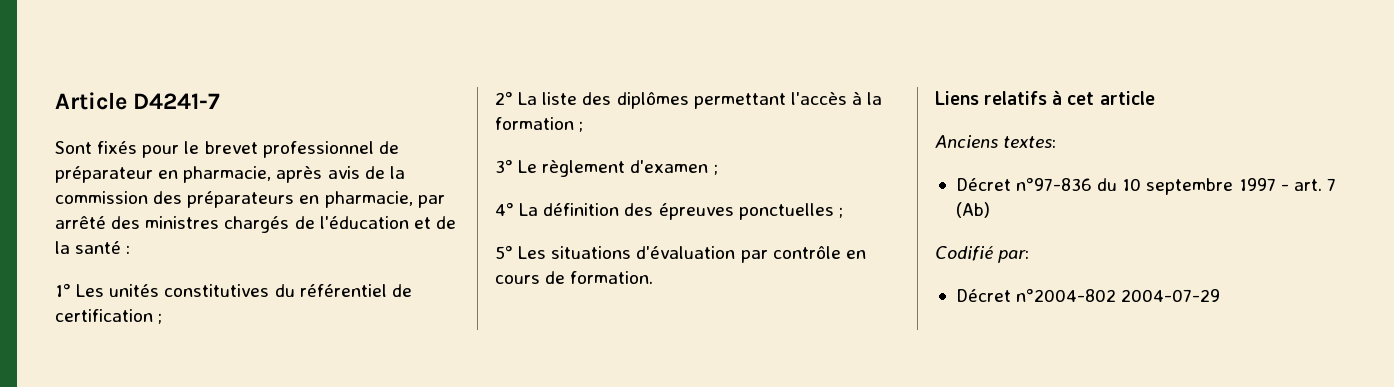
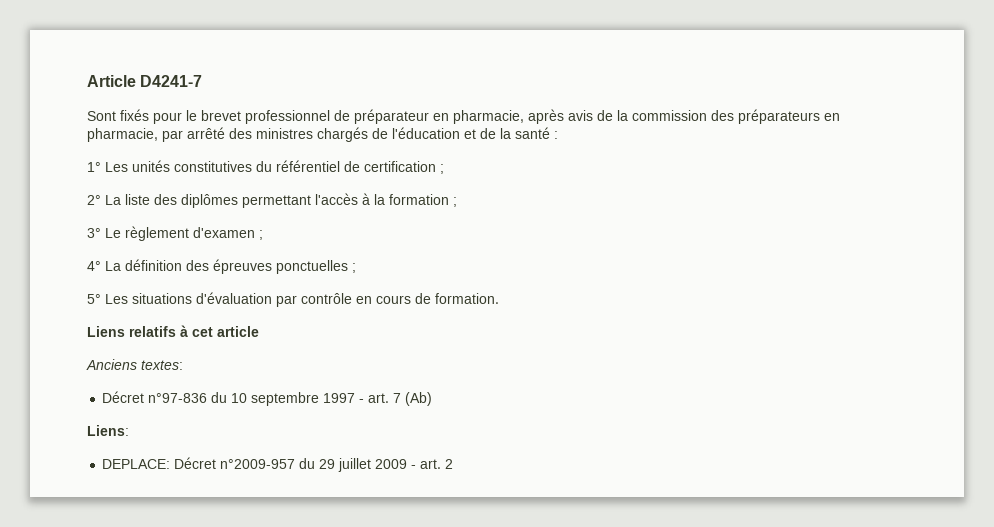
- Codifié par:
- Décret n°2004-802 2004-07-29
+ Liens:
+ DEPLACE: Décret n°2009-957 du 29 juillet 2009 - art. 2

